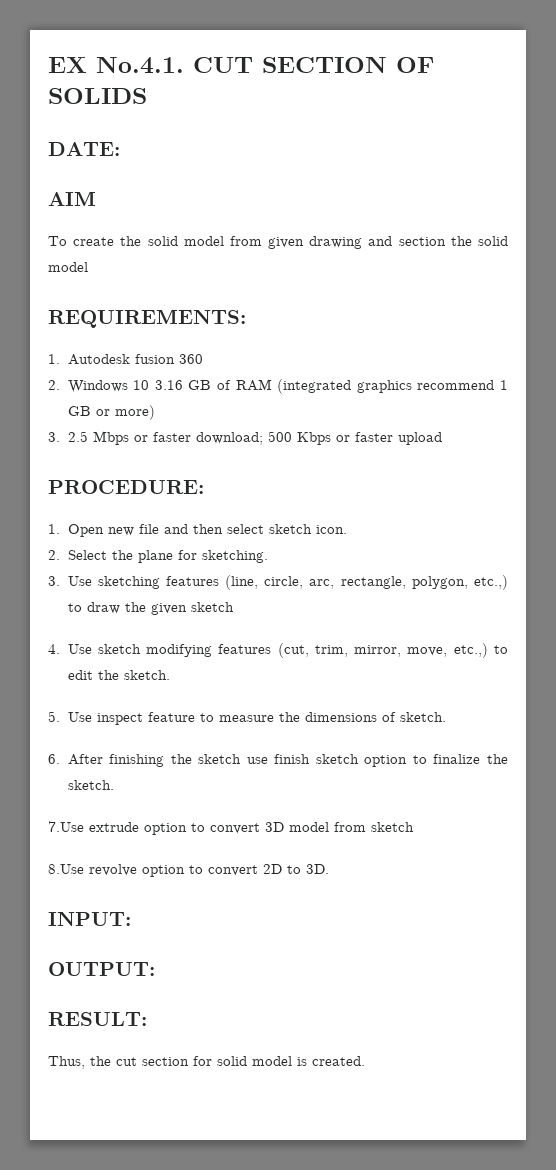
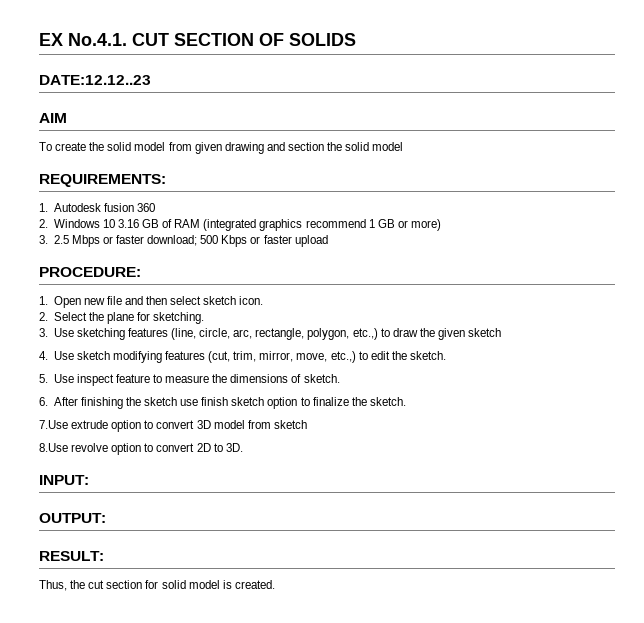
- DATE:
+ DATE:12.12..23

